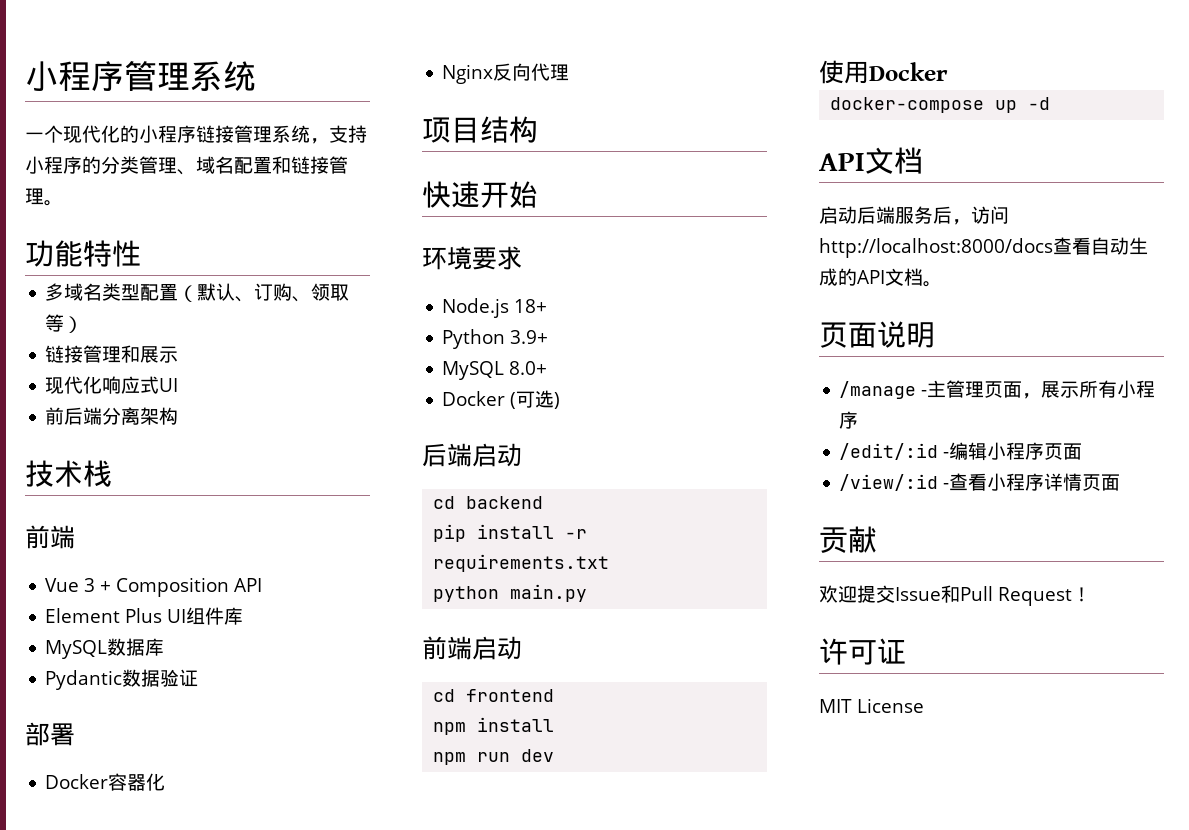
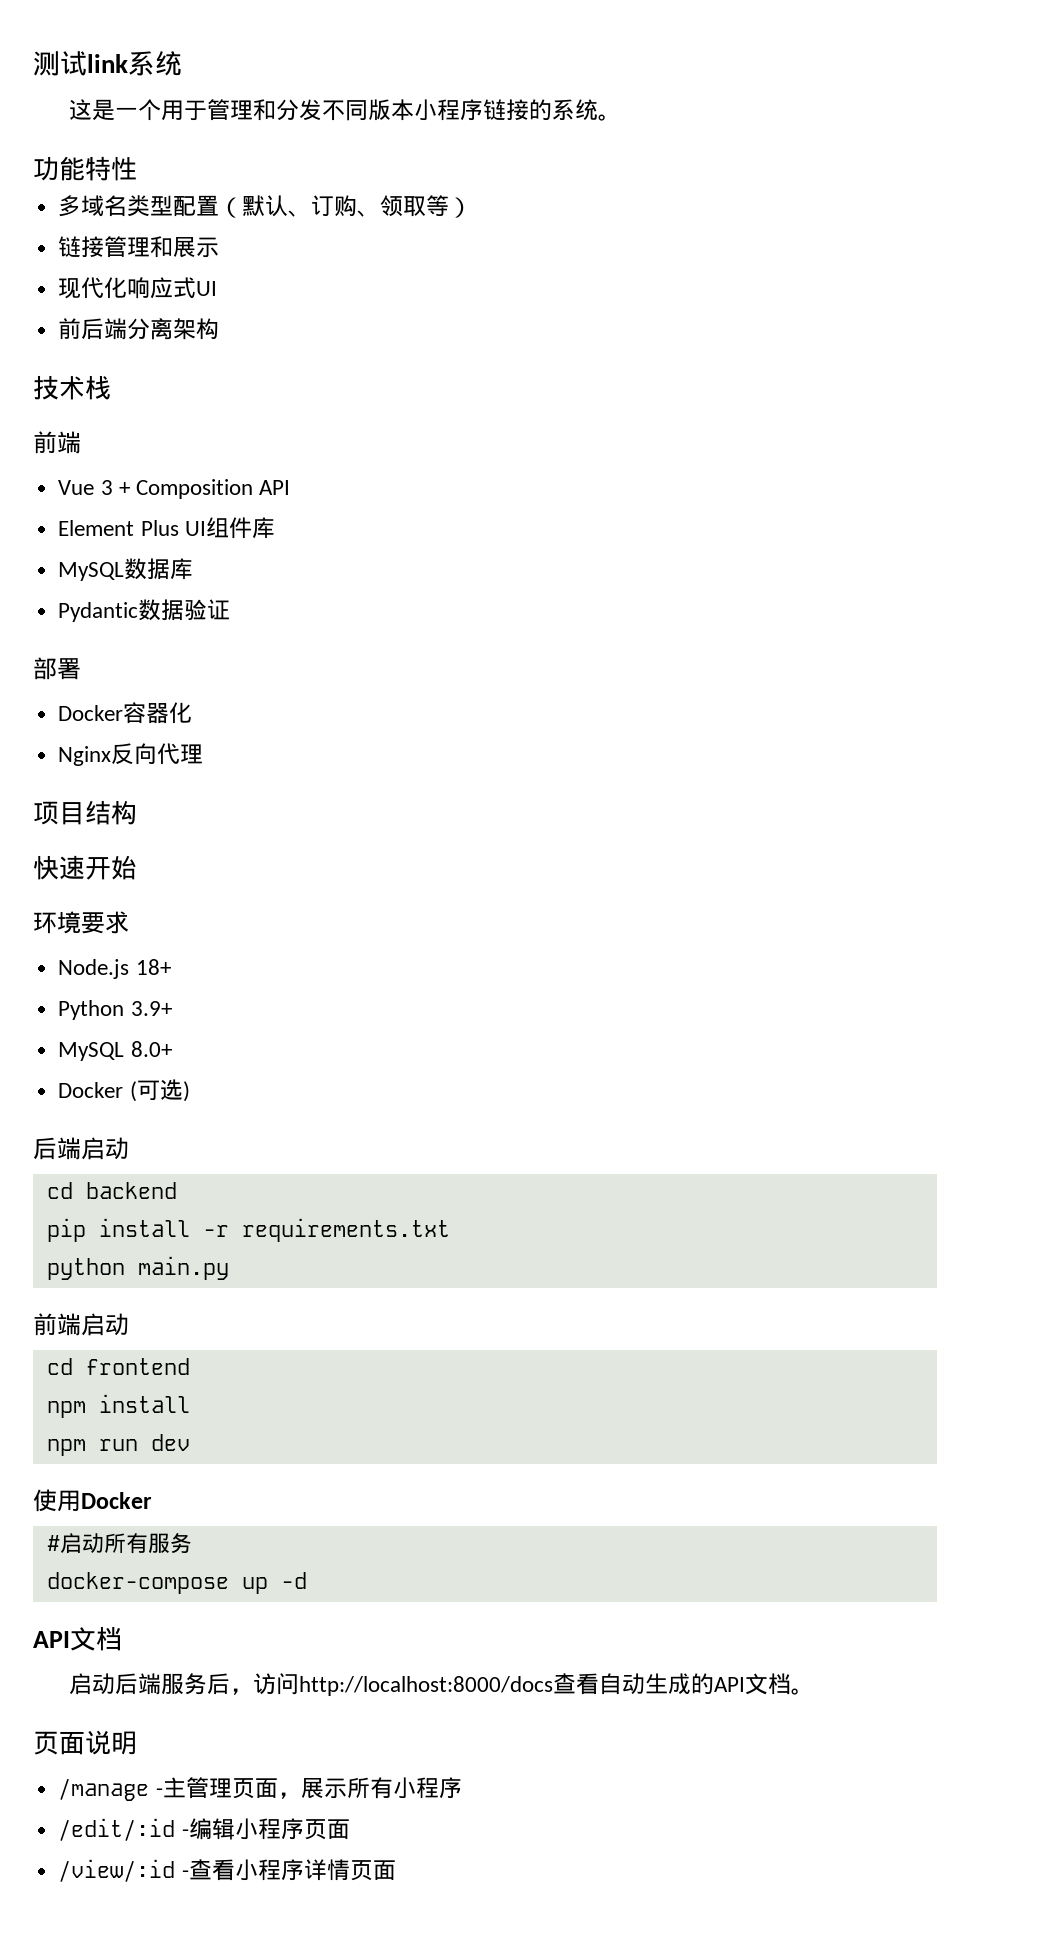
- 小程序管理系统
+ 测试link系统
- 一个现代化的小程序链接管理系统，支持小程序的分类管理、域名配置和链接管理。
+ 这是一个用于管理和分发不同版本小程序链接的系统。
+ #启动所有服务
- 贡献
- 欢迎提交Issue和Pull Request！
- 许可证
- MIT License

